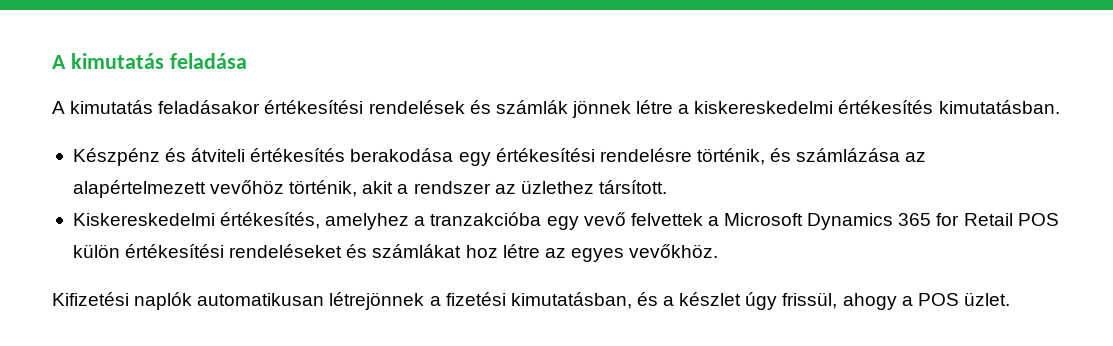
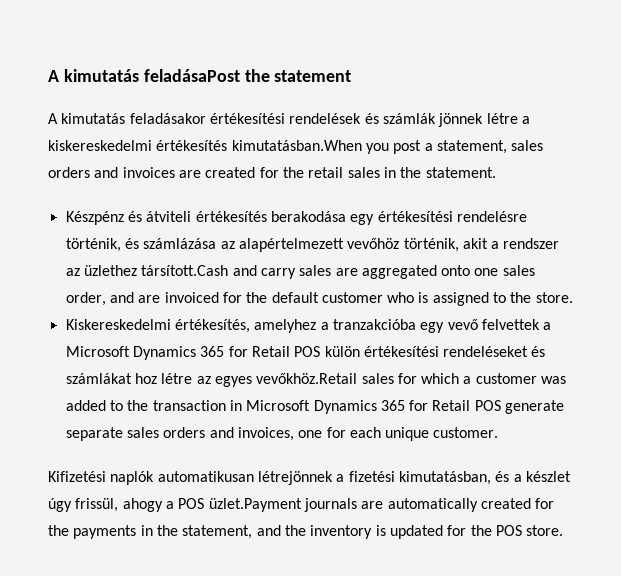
- A kimutatás feladása
+ A kimutatás feladásaPost the statement
- A kimutatás feladásakor értékesítési rendelések és számlák jönnek létre a kiskereskedelmi értékesítés kimutatásban.
+ A kimutatás feladásakor értékesítési rendelések és számlák jönnek létre a kiskereskedelmi értékesítés kimutatásban.When you post a statement, sales orders and invoices are created for the retail sales in the statement.
- Készpénz és átviteli értékesítés berakodása egy értékesítési rendelésre történik, és számlázása az alapértelmezett vevőhöz történik, akit a rendszer az üzlethez társított.
+ Készpénz és átviteli értékesítés berakodása egy értékesítési rendelésre történik, és számlázása az alapértelmezett vevőhöz történik, akit a rendszer az üzlethez társított.Cash and carry sales are aggregated onto one sales order, and are invoiced for the default customer who is assigned to the store.
- Kiskereskedelmi értékesítés, amelyhez a tranzakcióba egy vevő felvettek a Microsoft Dynamics 365 for Retail POS külön értékesítési rendeléseket és számlákat hoz létre az egyes vevőkhöz.
+ Kiskereskedelmi értékesítés, amelyhez a tranzakcióba egy vevő felvettek a Microsoft Dynamics 365 for Retail POS külön értékesítési rendeléseket és számlákat hoz létre az egyes vevőkhöz.Retail sales for which a customer was added to the transaction in Microsoft Dynamics 365 for Retail POS generate separate sales orders and invoices, one for each unique customer.
- Kifizetési naplók automatikusan létrejönnek a fizetési kimutatásban, és a készlet úgy frissül, ahogy a POS üzlet.
+ Kifizetési naplók automatikusan létrejönnek a fizetési kimutatásban, és a készlet úgy frissül, ahogy a POS üzlet.Payment journals are automatically created for the payments in the statement, and the inventory is updated for the POS store.

